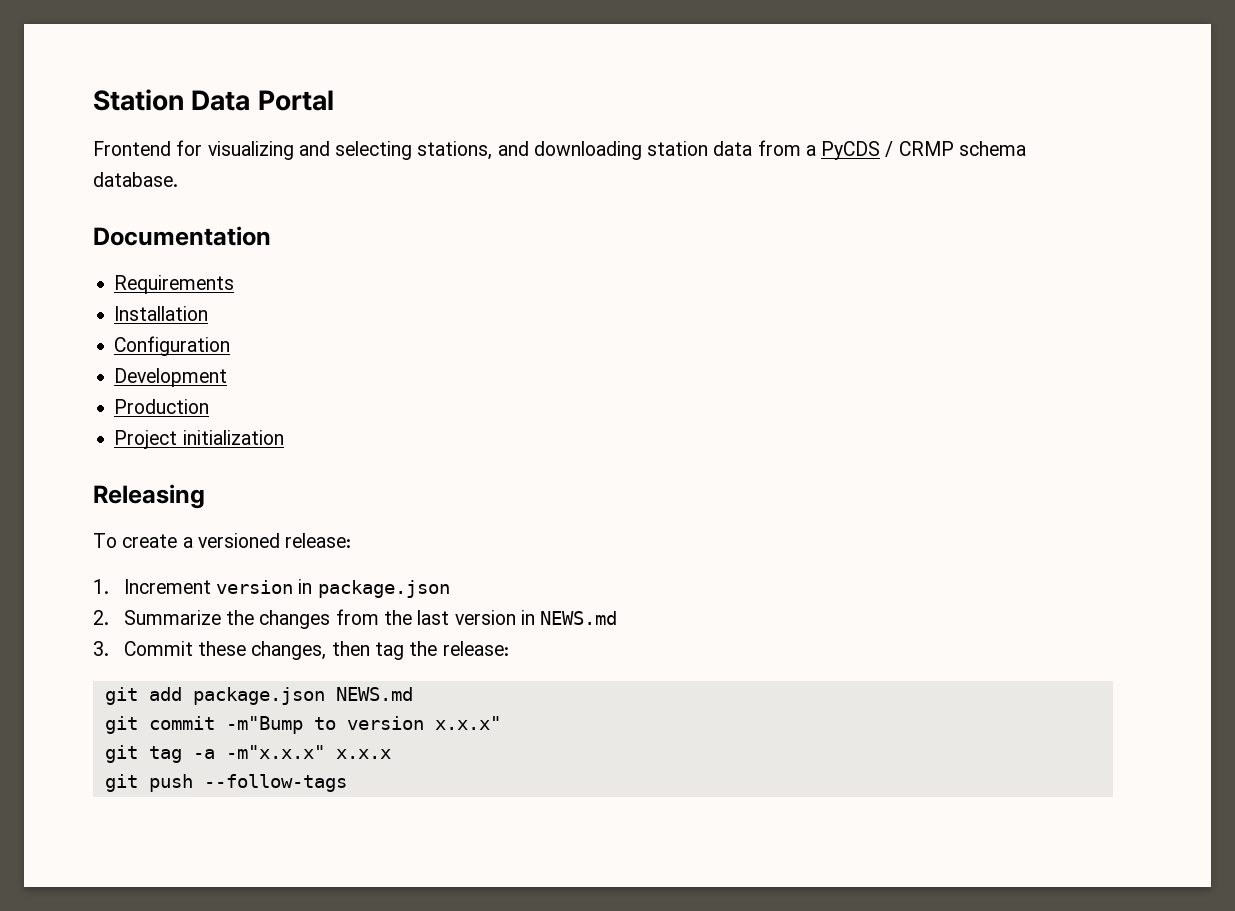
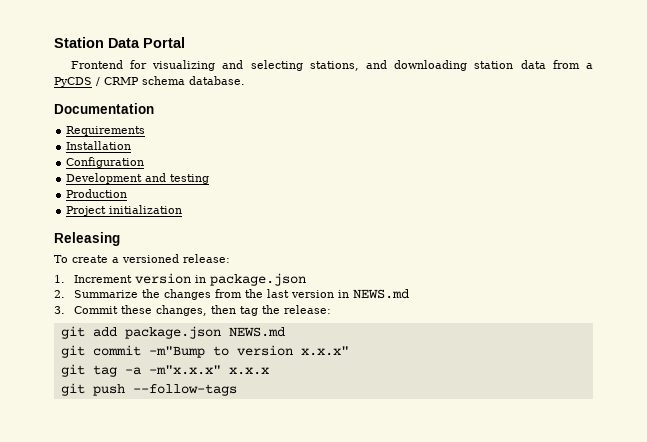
- Development
+ Development and testing

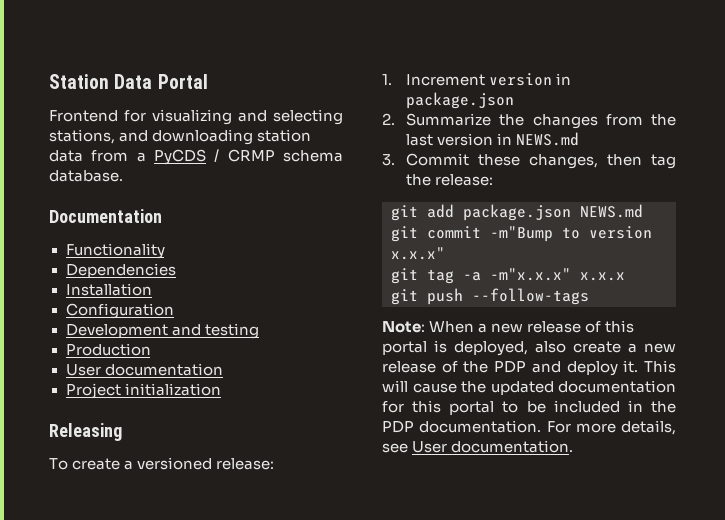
- Requirements
+ Functionality
+ Dependencies
+ User documentation
+ Note: When a new release of this portal is deployed, also create a new release of the PDP and deploy it. This will cause the updated documentation for this portal to be included in the PDP documentation. For more details, see User documentation.

